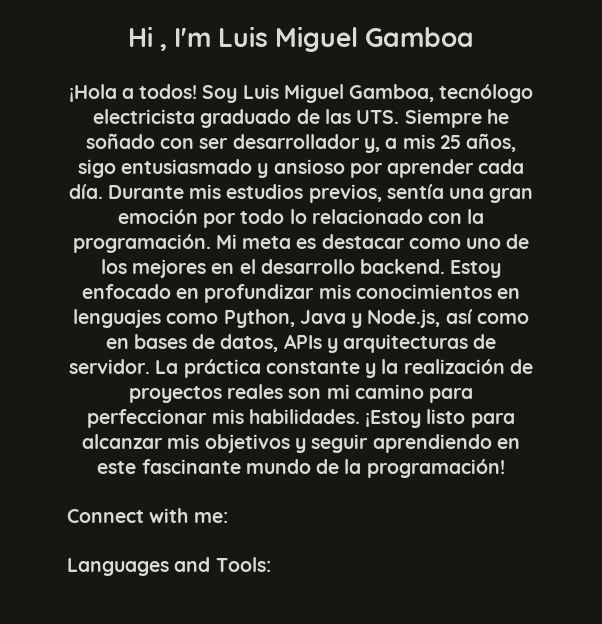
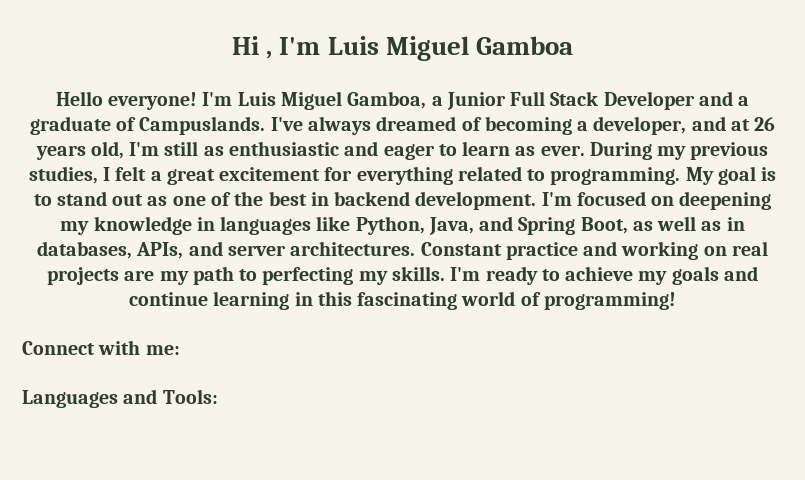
- ¡Hola a todos! Soy Luis Miguel Gamboa, tecnólogo electricista graduado de las UTS. Siempre he soñado con ser desarrollador y, a mis 25 años, sigo entusiasmado y ansioso por aprender cada día. Durante mis estudios previos, sentía una gran emoción por todo lo relacionado con la programación. Mi meta es destacar como uno de los mejores en el desarrollo backend. Estoy enfocado en profundizar mis conocimientos en lenguajes como Python, Java y Node.js, así como en bases de datos, APIs y arquitecturas de servidor. La práctica constante y la realización de proyectos reales son mi camino para perfeccionar mis habilidades. ¡Estoy listo para alcanzar mis objetivos y seguir aprendiendo en este fascinante mundo de la programación!
+ Hello everyone! I'm Luis Miguel Gamboa, a Junior Full Stack Developer and a graduate of Campuslands. I've always dreamed of becoming a developer, and at 26 years old, I'm still as enthusiastic and eager to learn as ever. During my previous studies, I felt a great excitement for everything related to programming. My goal is to stand out as one of the best in backend development. I'm focused on deepening my knowledge in languages like Python, Java, and Spring Boot, as well as in databases, APIs, and server architectures. Constant practice and working on real projects are my path to perfecting my skills. I'm ready to achieve my goals and continue learning in this fascinating world of programming!

